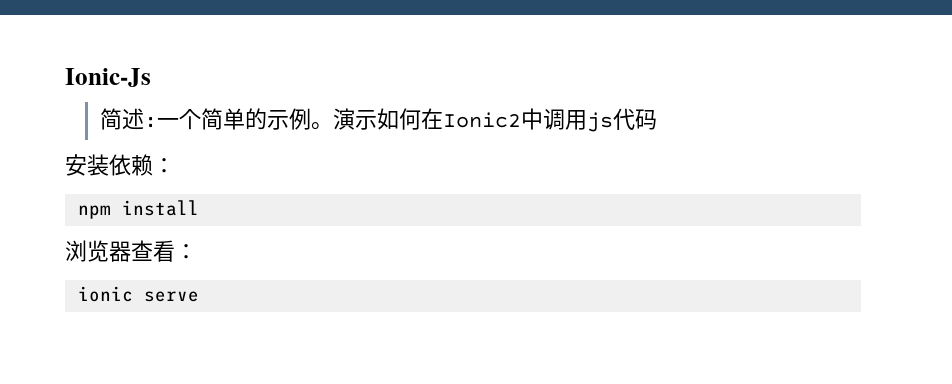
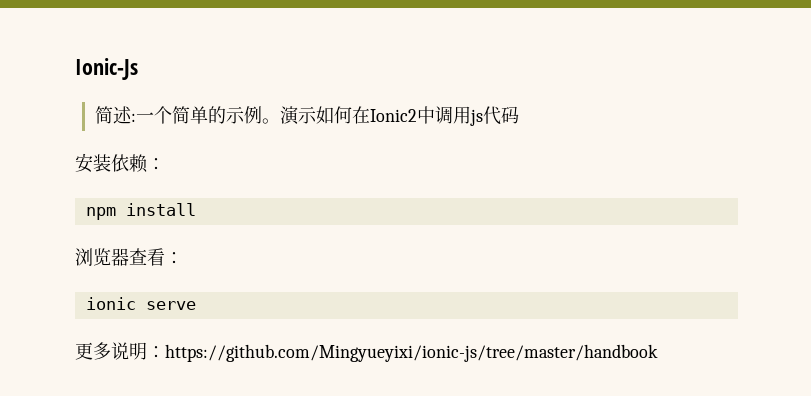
+ 更多说明：https://github.com/Mingyueyixi/ionic-js/tree/master/handbook

